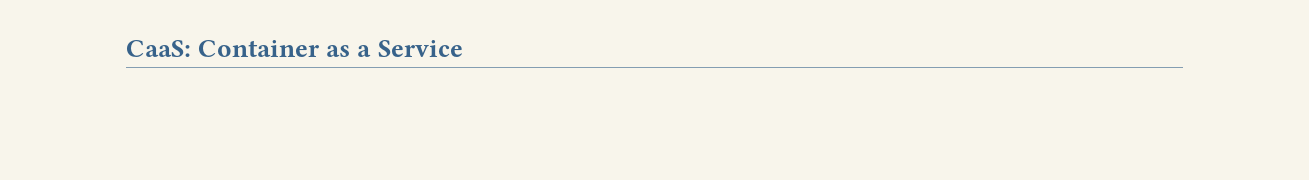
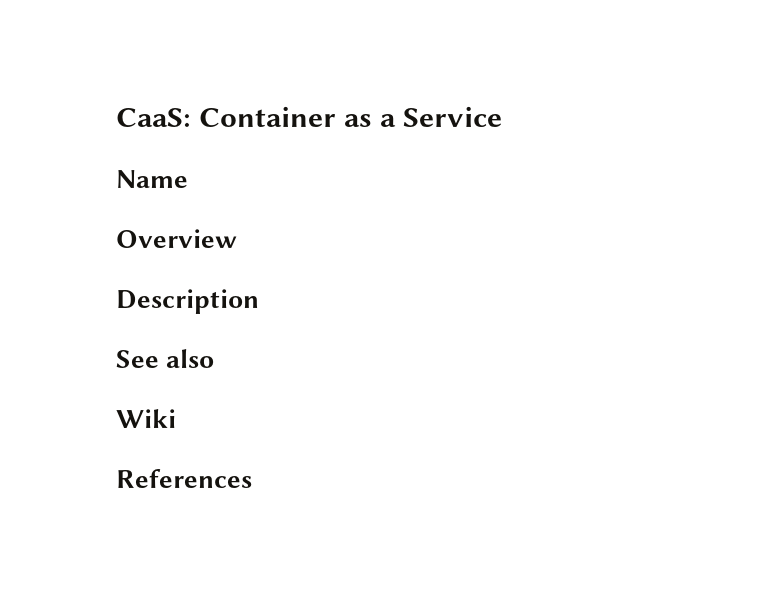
+ Name
+ Overview
+ Description
+ See also
+ Wiki
+ References

